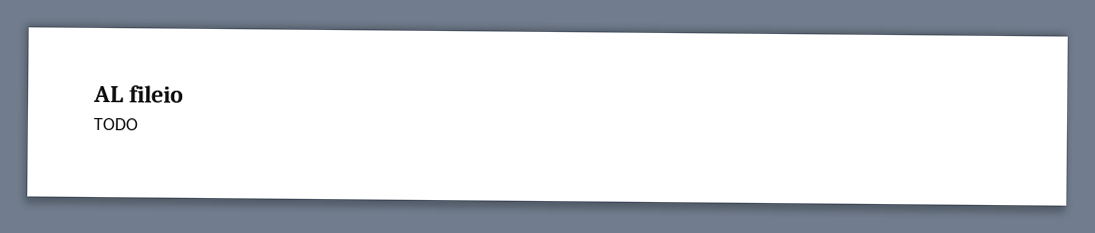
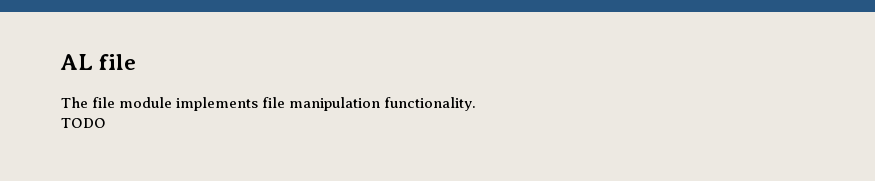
- AL fileio
+ AL file
+ The file module implements file manipulation functionality.

